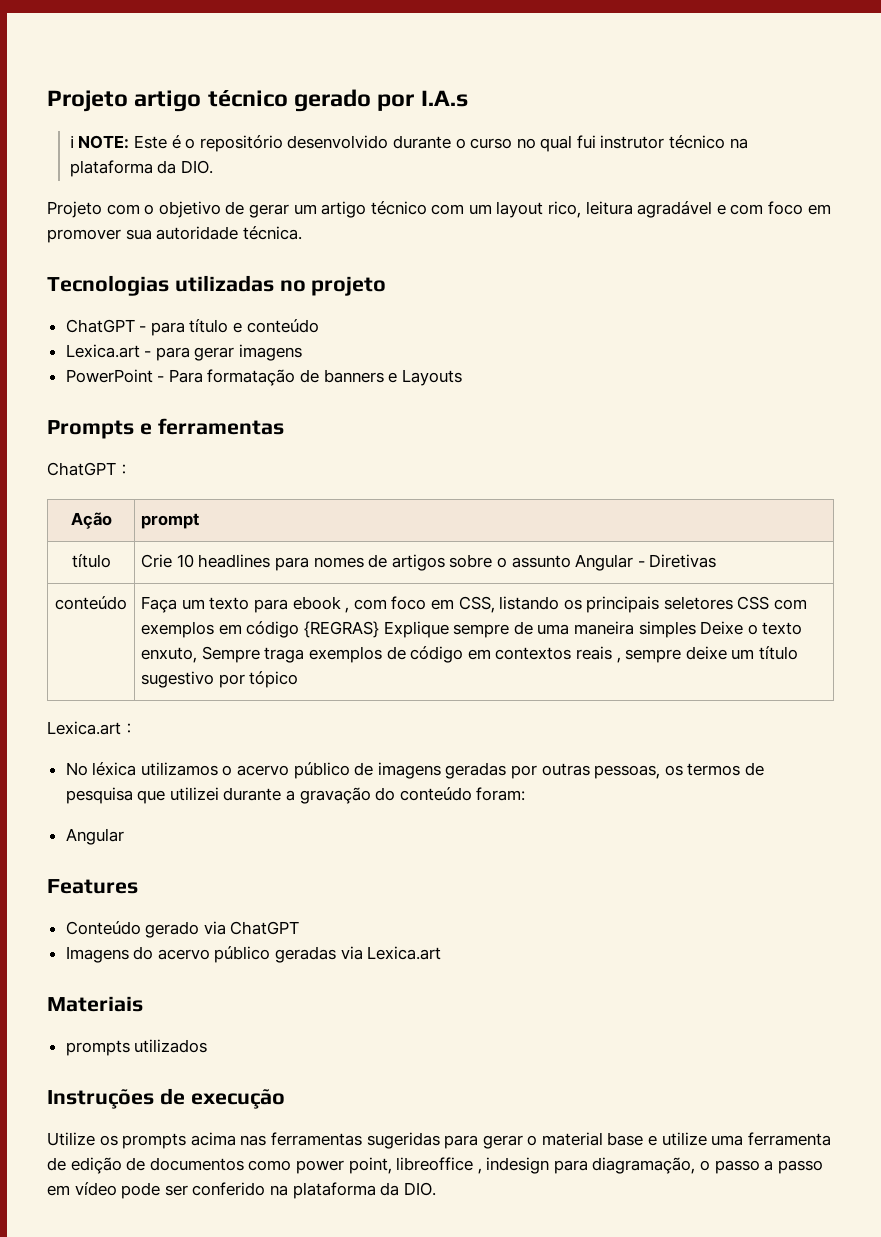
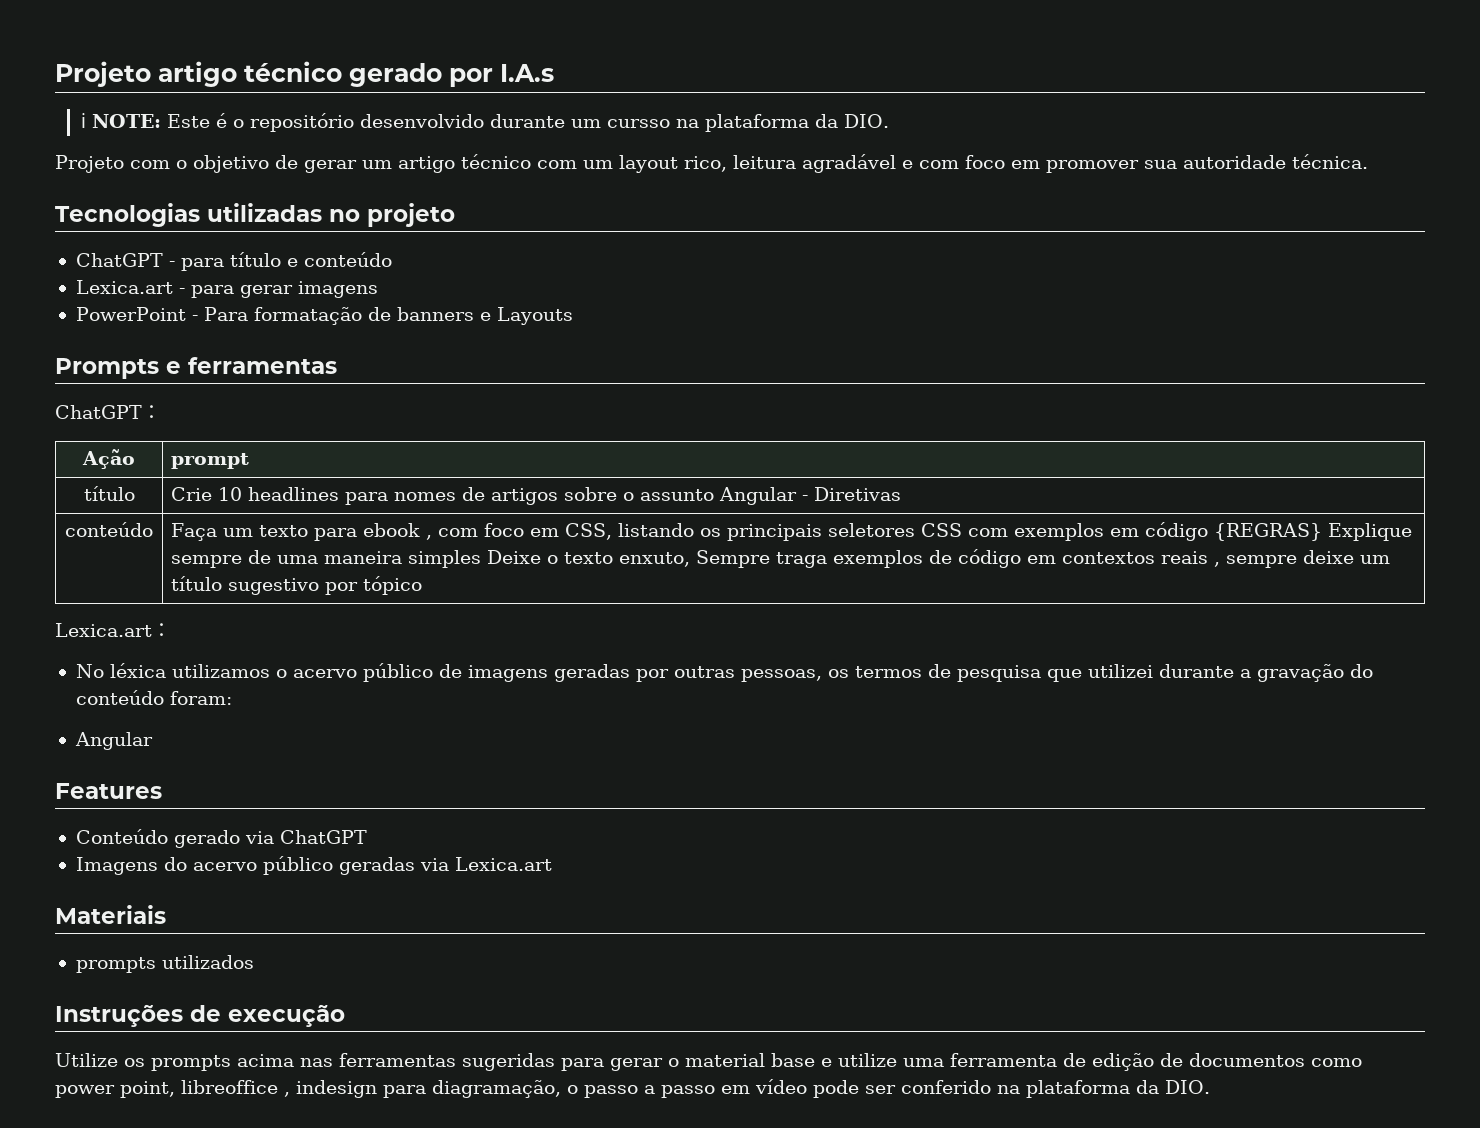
- ℹ NOTE: Este é o repositório desenvolvido durante o curso no qual fui instrutor técnico na plataforma da DIO.
+ ℹ NOTE: Este é o repositório desenvolvido durante um cursso na plataforma da DIO.

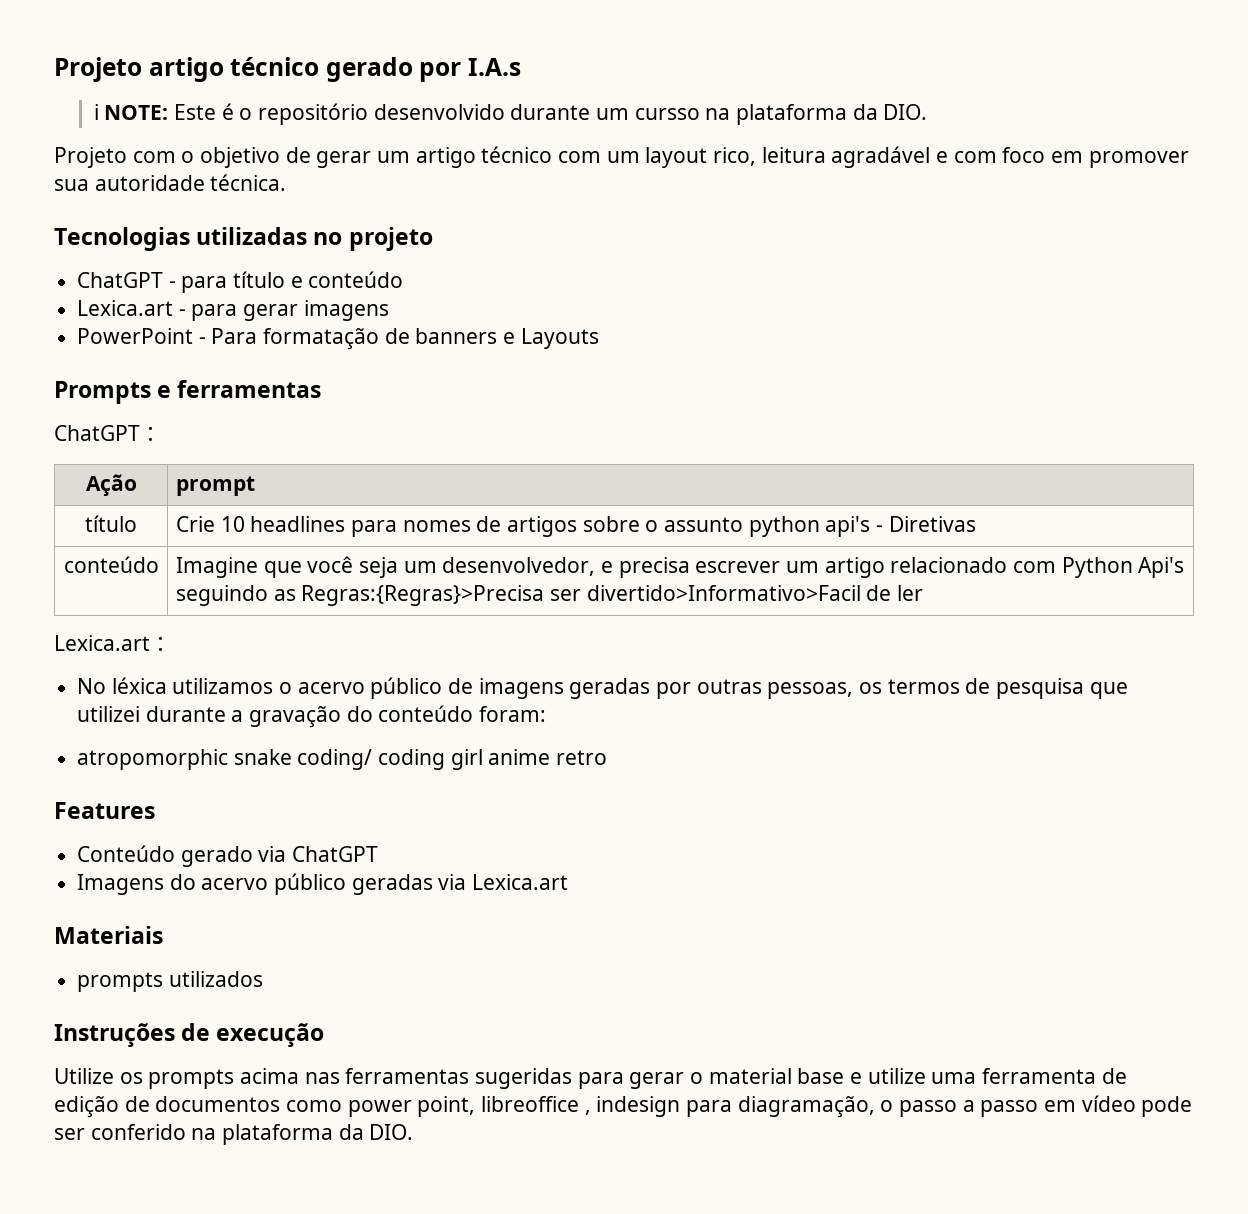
- título | Crie 10 headlines para nomes de artigos sobre o assunto Angular - Diretivas
+ título | Crie 10 headlines para nomes de artigos sobre o assunto python api's - Diretivas
- Faça um texto para ebook , com foco em CSS, listando os principais seletores CSS com exemplos em código {REGRAS} Explique sempre de uma maneira simples Deixe o texto enxuto, Sempre traga exemplos de código em contextos reais , sempre deixe um título sugestivo por tópico
+ Imagine que você seja um desenvolvedor, e precisa escrever um artigo relacionado com Python Api's seguindo as Regras:{Regras}>Precisa ser divertido>Informativo>Facil de ler
  No léxica utilizamos o acervo público de imagens geradas por outras pessoas, os termos de pesquisa que utilizei durante a gravação do conteúdo foram:
- Angular
+ atropomorphic snake coding/ coding girl anime retro

